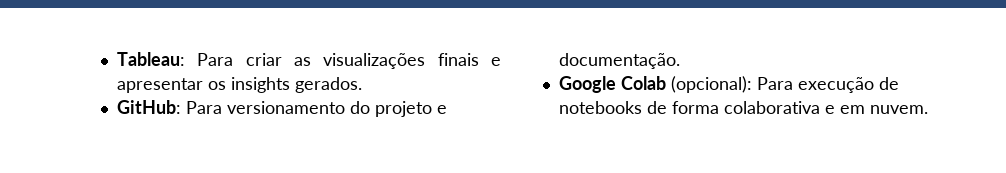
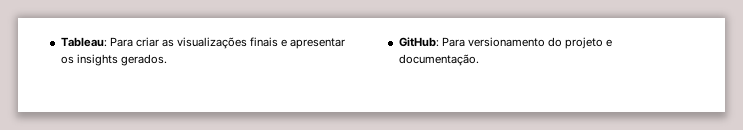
- Google Colab (opcional): Para execução de notebooks de forma colaborativa e em nuvem.

